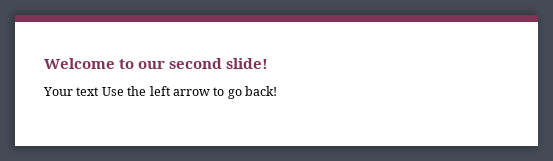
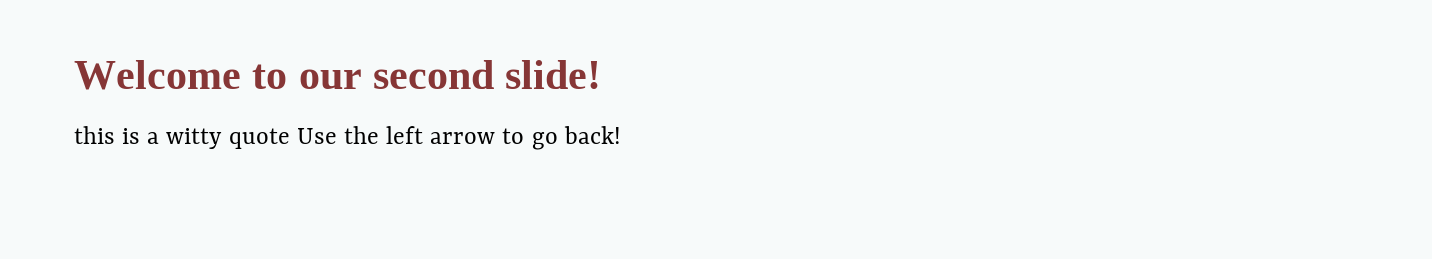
- Your text Use the left arrow to go back!
+ this is a witty quote Use the left arrow to go back!

